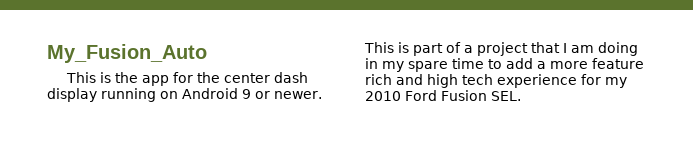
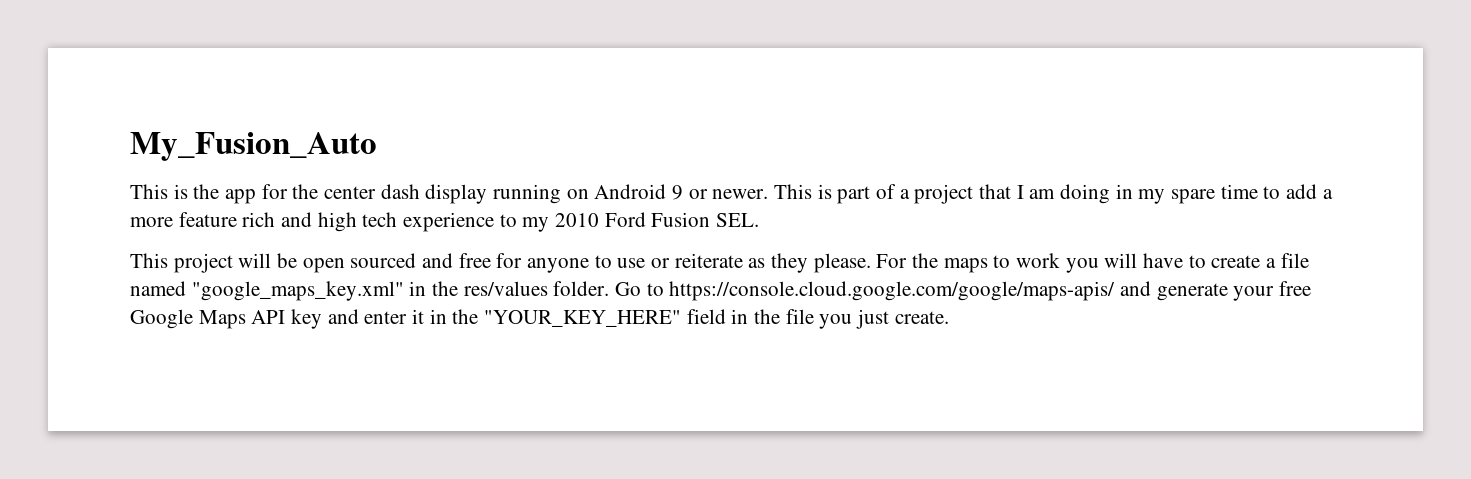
- This is part of a project that I am doing in my spare time to add a more feature rich and high tech experience for my 2010 Ford Fusion SEL.
+ This is part of a project that I am doing in my spare time to add a more feature rich and high tech experience to my 2010 Ford Fusion SEL.
+ This project will be open sourced and free for anyone to use or reiterate as they please. For the maps to work you will have to create a file named "google_maps_key.xml" in the res/values folder. Go to https://console.cloud.google.com/google/maps-apis/ and generate your free Google Maps API key and enter it in the "YOUR_KEY_HERE" field in the file you just create.

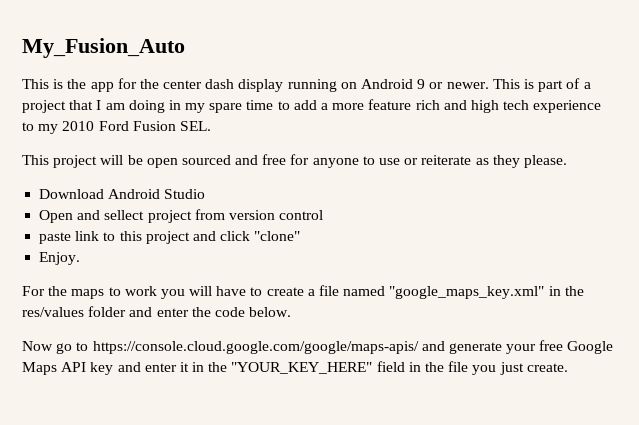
- This project will be open sourced and free for anyone to use or reiterate as they please. For the maps to work you will have to create a file named "google_maps_key.xml" in the res/values folder. Go to https://console.cloud.google.com/google/maps-apis/ and generate your free Google Maps API key and enter it in the "YOUR_KEY_HERE" field in the file you just create.
+ This project will be open sourced and free for anyone to use or reiterate as they please.
+ Download Android Studio
+ Open and sellect project from version control
+ paste link to this project and click "clone"
+ Enjoy.
+ For the maps to work you will have to create a file named "google_maps_key.xml" in the res/values folder and enter the code below.
+ Now go to https://console.cloud.google.com/google/maps-apis/ and generate your free Google Maps API key and enter it in the "YOUR_KEY_HERE" field in the file you just create.

